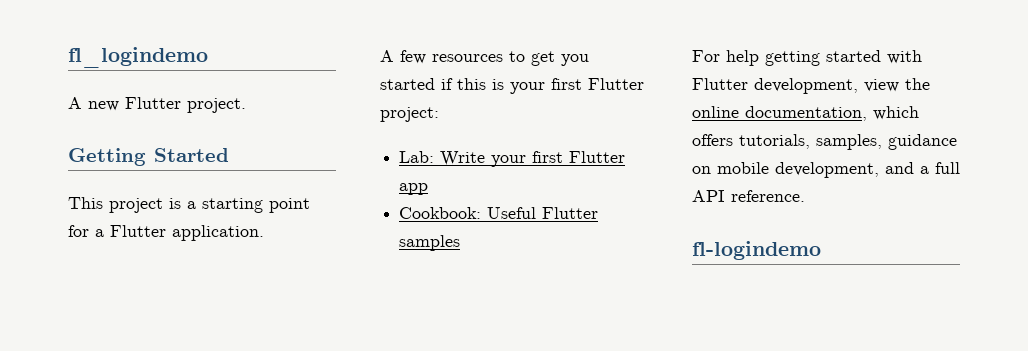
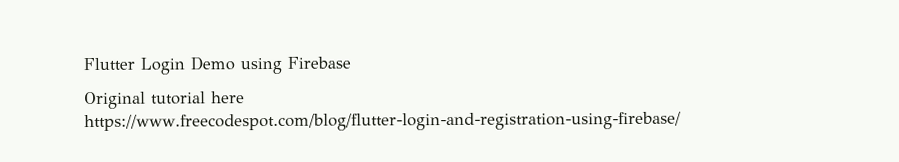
- fl_logindemo
- A new Flutter project.
- Getting Started
- This project is a starting point for a Flutter application.
- A few resources to get you started if this is your first Flutter project:
- Lab: Write your first Flutter app
- Cookbook: Useful Flutter samples
- For help getting started with Flutter development, view the online documentation, which offers tutorials, samples, guidance on mobile development, and a full API reference.
- fl-logindemo
+ Flutter Login Demo using Firebase
+ Original tutorial here https://www.freecodespot.com/blog/flutter-login-and-registration-using-firebase/

